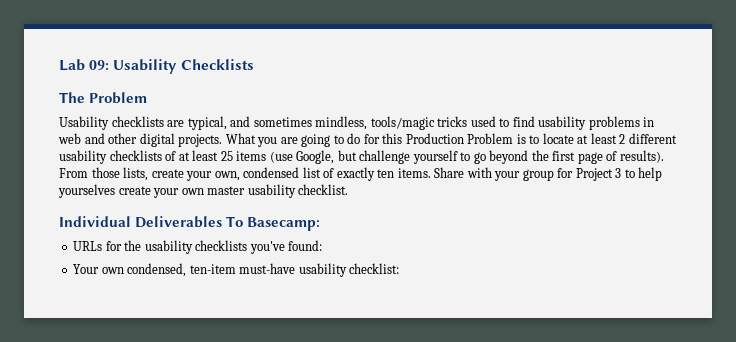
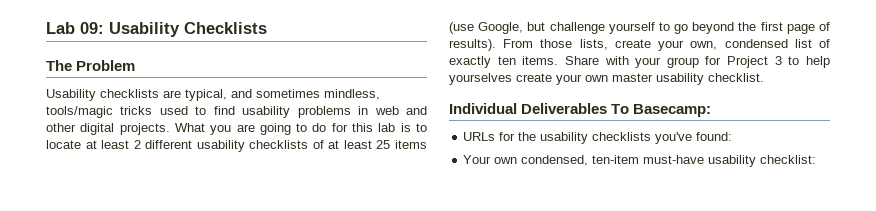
- What you are going to do for this Production Problem is to locate at least 2 different usability checklists of at least 25 items (use Google, but challenge yourself to go beyond the first page of results).
+ What you are going to do for this lab is to locate at least 2 different usability checklists of at least 25 items (use Google, but challenge yourself to go beyond the first page of results).

